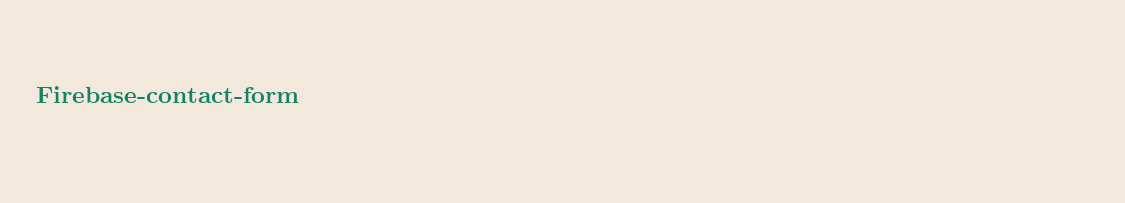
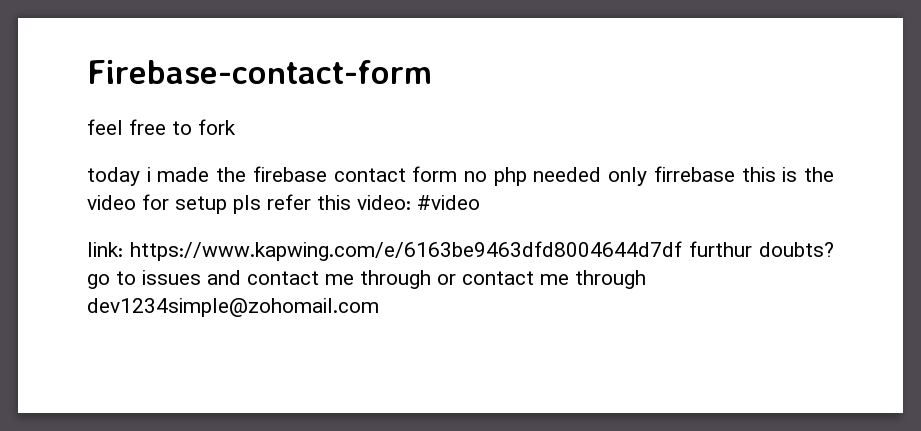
+ feel free to fork
+ today i made the firebase contact form no php needed only firrebase this is the video for setup pls refer this video: #video
+ link: https://www.kapwing.com/e/6163be9463dfd8004644d7df furthur doubts? go to issues and contact me through or contact me through dev1234simple@zohomail.com

